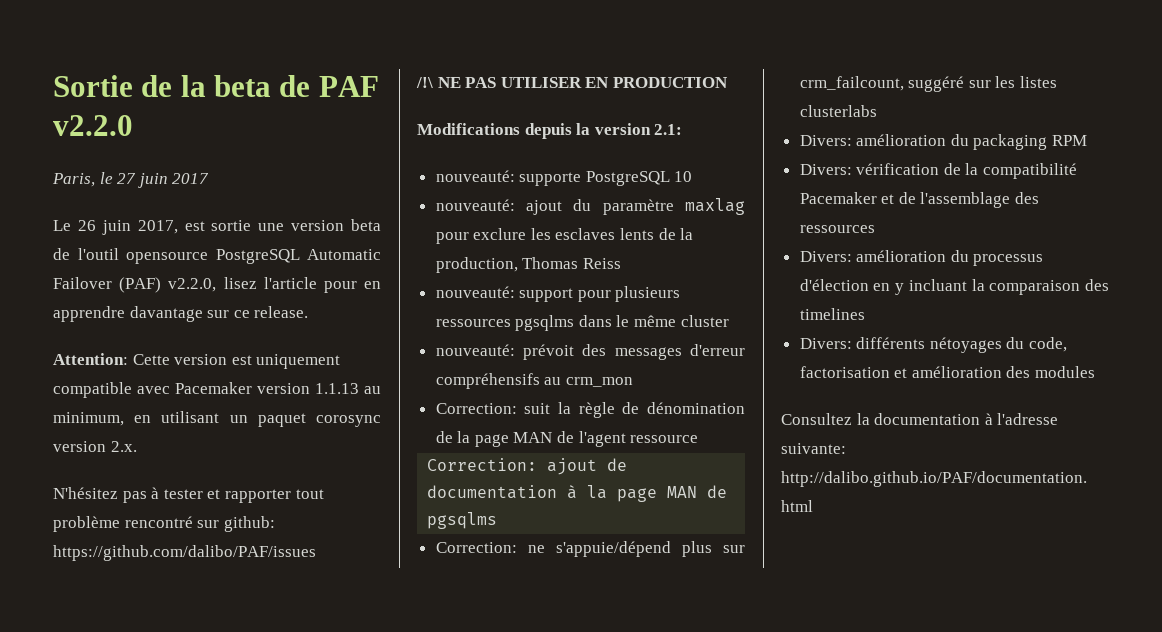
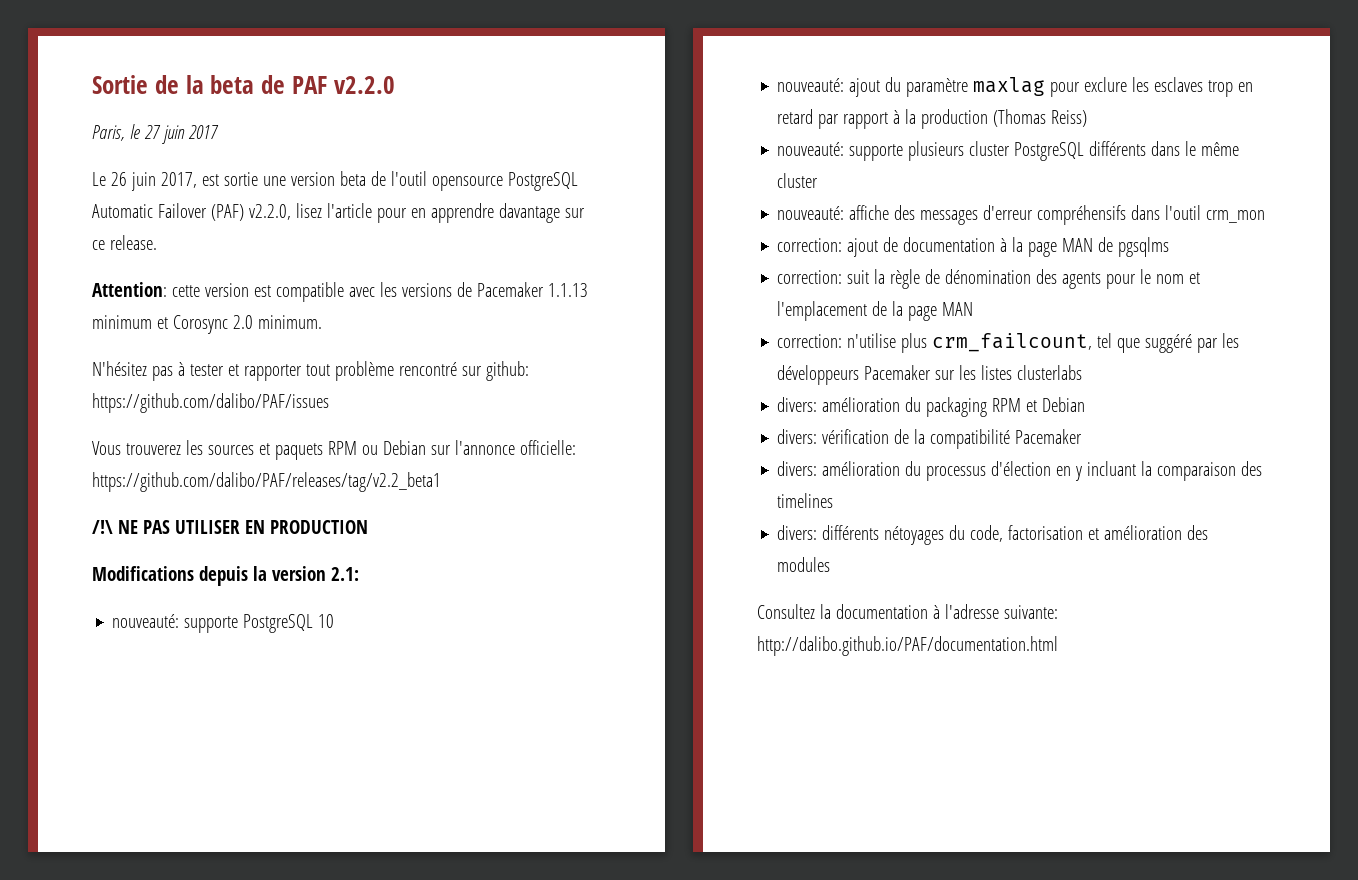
- Attention: Cette version est uniquement compatible avec Pacemaker version 1.1.13 au minimum, en utilisant un paquet corosync version 2.x.
+ Attention: cette version est compatible avec les versions de Pacemaker 1.1.13 minimum et Corosync 2.0 minimum.
+ Vous trouverez les sources et paquets RPM ou Debian sur l'annonce officielle: https://github.com/dalibo/PAF/releases/tag/v2.2_beta1
- nouveauté: ajout du paramètre maxlag pour exclure les esclaves lents de la production, Thomas Reiss
- nouveauté: support pour plusieurs ressources pgsqlms dans le même cluster
+ nouveauté: ajout du paramètre maxlag pour exclure les esclaves trop en retard par rapport à la production (Thomas Reiss)
+ nouveauté: supporte plusieurs cluster PostgreSQL différents dans le même cluster
- nouveauté: prévoit des messages d'erreur compréhensifs au crm_mon
+ nouveauté: affiche des messages d'erreur compréhensifs dans l'outil crm_mon
- Correction: suit la règle de dénomination de la page MAN de l'agent ressource
- Correction: ajout de documentation à la page MAN de pgsqlms
+ correction: ajout de documentation à la page MAN de pgsqlms
- Correction: ne s'appuie/dépend plus sur crm_failcount, suggéré sur les listes clusterlabs
+ correction: suit la règle de dénomination des agents pour le nom et l'emplacement de la page MAN
+ correction: n'utilise plus crm_failcount, tel que suggéré par les développeurs Pacemaker sur les listes clusterlabs
- Divers: amélioration du packaging RPM
- Divers: vérification de la compatibilité Pacemaker et de l'assemblage des ressources
- Divers: amélioration du processus d'élection en y incluant la comparaison des timelines
+ divers: amélioration du packaging RPM et Debian
+ divers: vérification de la compatibilité Pacemaker
+ divers: amélioration du processus d'élection en y incluant la comparaison des timelines
- Divers: différents nétoyages du code, factorisation et amélioration des modules
+ divers: différents nétoyages du code, factorisation et amélioration des modules

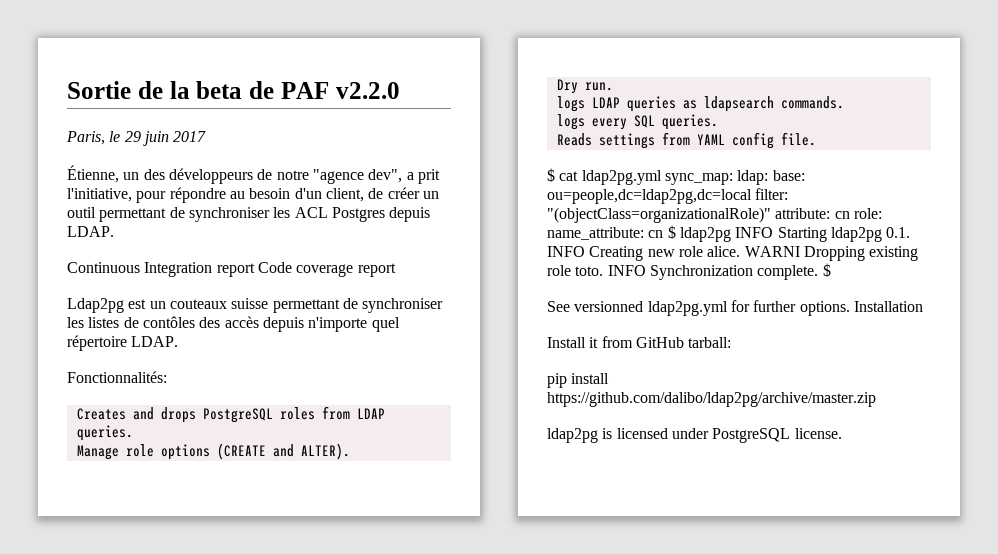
- Paris, le 27 juin 2017
+ Paris, le 29 juin 2017
- Le 26 juin 2017, est sortie une version beta de l'outil opensource PostgreSQL Automatic Failover (PAF) v2.2.0, lisez l'article pour en apprendre davantage sur ce release.
- Attention: cette version est compatible avec les versions de Pacemaker 1.1.13 minimum et Corosync 2.0 minimum.
- N'hésitez pas à tester et rapporter tout problème rencontré sur github: https://github.com/dalibo/PAF/issues
- Vous trouverez les sources et paquets RPM ou Debian sur l'annonce officielle: https://github.com/dalibo/PAF/releases/tag/v2.2_beta1
- /!\ NE PAS UTILISER EN PRODUCTION
- Modifications depuis la version 2.1:
- nouveauté: supporte PostgreSQL 10
- nouveauté: ajout du paramètre maxlag pour exclure les esclaves trop en retard par rapport à la production (Thomas Reiss)
- nouveauté: supporte plusieurs cluster PostgreSQL différents dans le même cluster
- nouveauté: affiche des messages d'erreur compréhensifs dans l'outil crm_mon
- correction: ajout de documentation à la page MAN de pgsqlms
- correction: suit la règle de dénomination des agents pour le nom et l'emplacement de la page MAN
- correction: n'utilise plus crm_failcount, tel que suggéré par les développeurs Pacemaker sur les listes clusterlabs
- divers: amélioration du packaging RPM et Debian
- divers: vérification de la compatibilité Pacemaker
- divers: amélioration du processus d'élection en y incluant la comparaison des timelines
- divers: différents nétoyages du code, factorisation et amélioration des modules
- Consultez la documentation à l'adresse suivante: http://dalibo.github.io/PAF/documentation.html
+ Étienne, un des développeurs de notre "agence dev", a prit l'initiative, pour répondre au besoin d'un client, de créer un outil permettant de synchroniser les ACL Postgres depuis LDAP.
+ Continuous Integration report Code coverage report
+ Ldap2pg est un couteaux suisse permettant de synchroniser les listes de contôles des accès depuis n'importe quel répertoire LDAP.
+ Fonctionnalités:
+ Creates and drops PostgreSQL roles from LDAP queries.
+ Manage role options (CREATE and ALTER).
+ Dry run.
+ logs LDAP queries as ldapsearch commands.
+ logs every SQL queries.
+ Reads settings from YAML config file.
+ $ cat ldap2pg.yml sync_map: ldap: base: ou=people,dc=ldap2pg,dc=local filter: "(objectClass=organizationalRole)" attribute: cn role: name_attribute: cn $ ldap2pg INFO Starting ldap2pg 0.1. INFO Creating new role alice. WARNI Dropping existing role toto. INFO Synchronization complete. $
+ See versionned ldap2pg.yml for further options. Installation
+ Install it from GitHub tarball:
+ pip install https://github.com/dalibo/ldap2pg/archive/master.zip
+ ldap2pg is licensed under PostgreSQL license.

